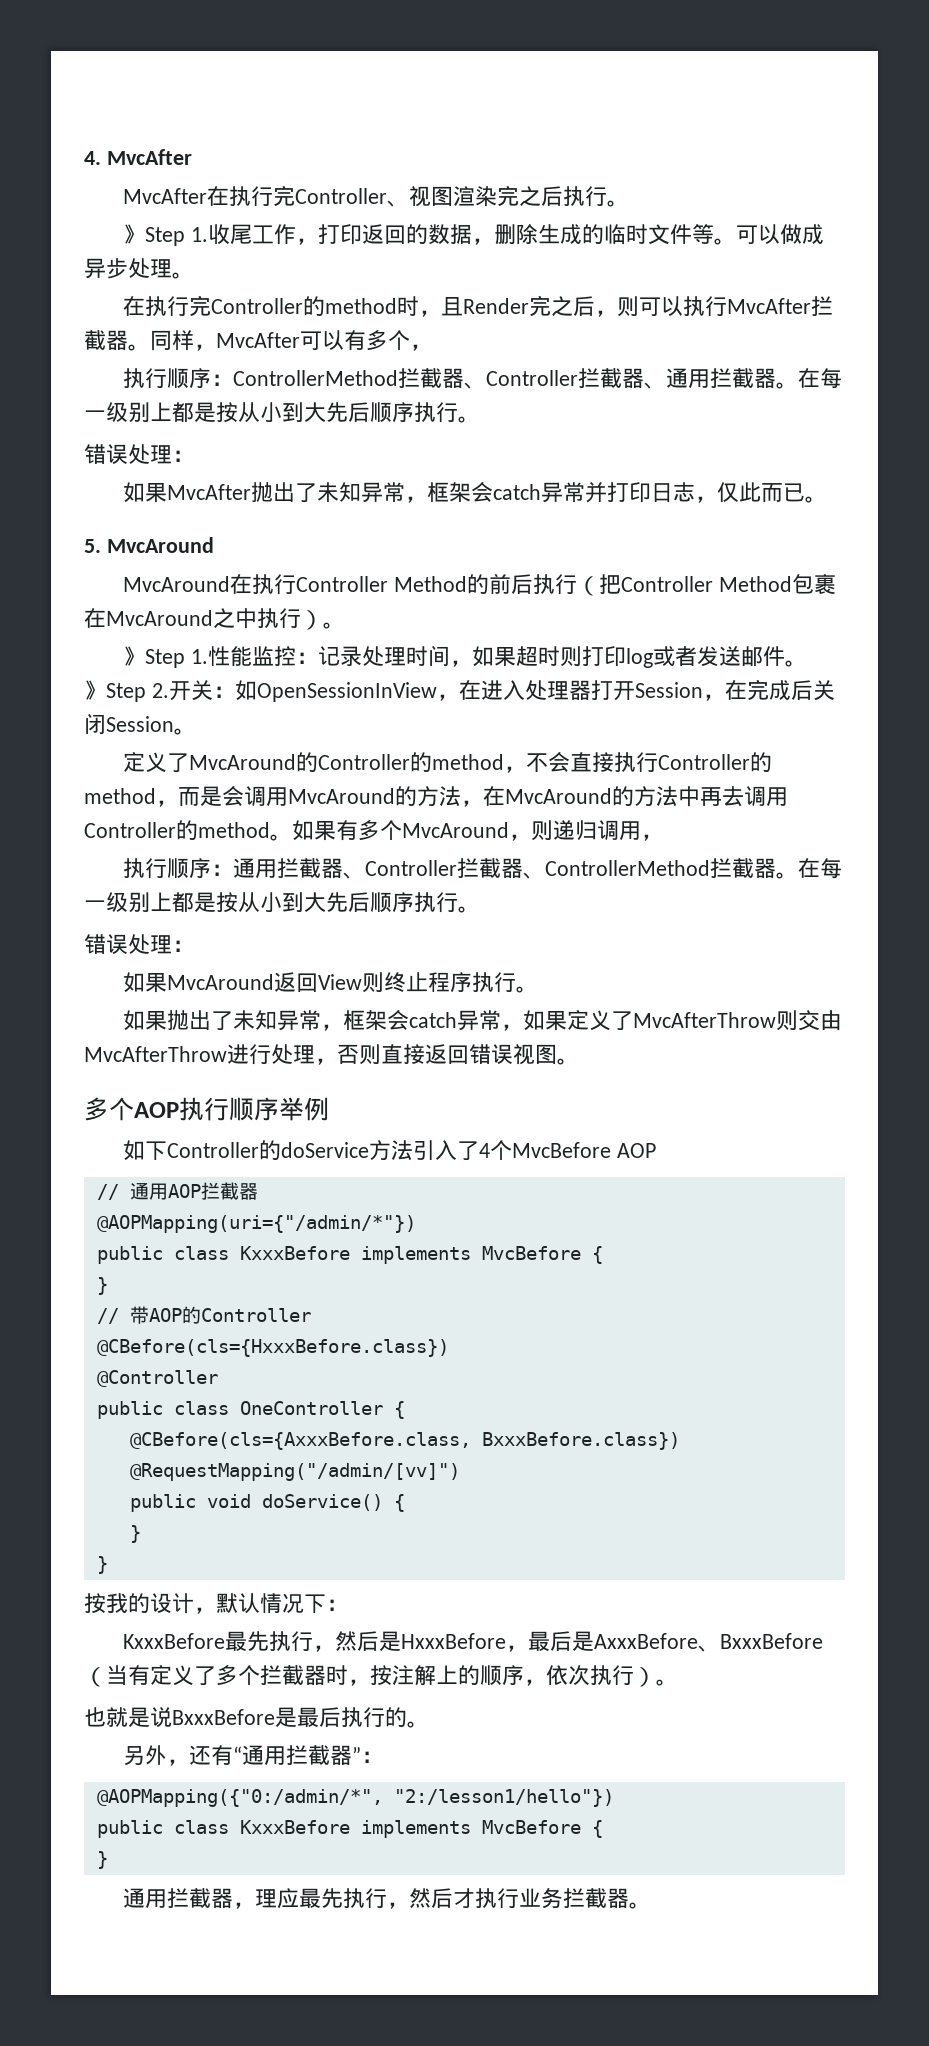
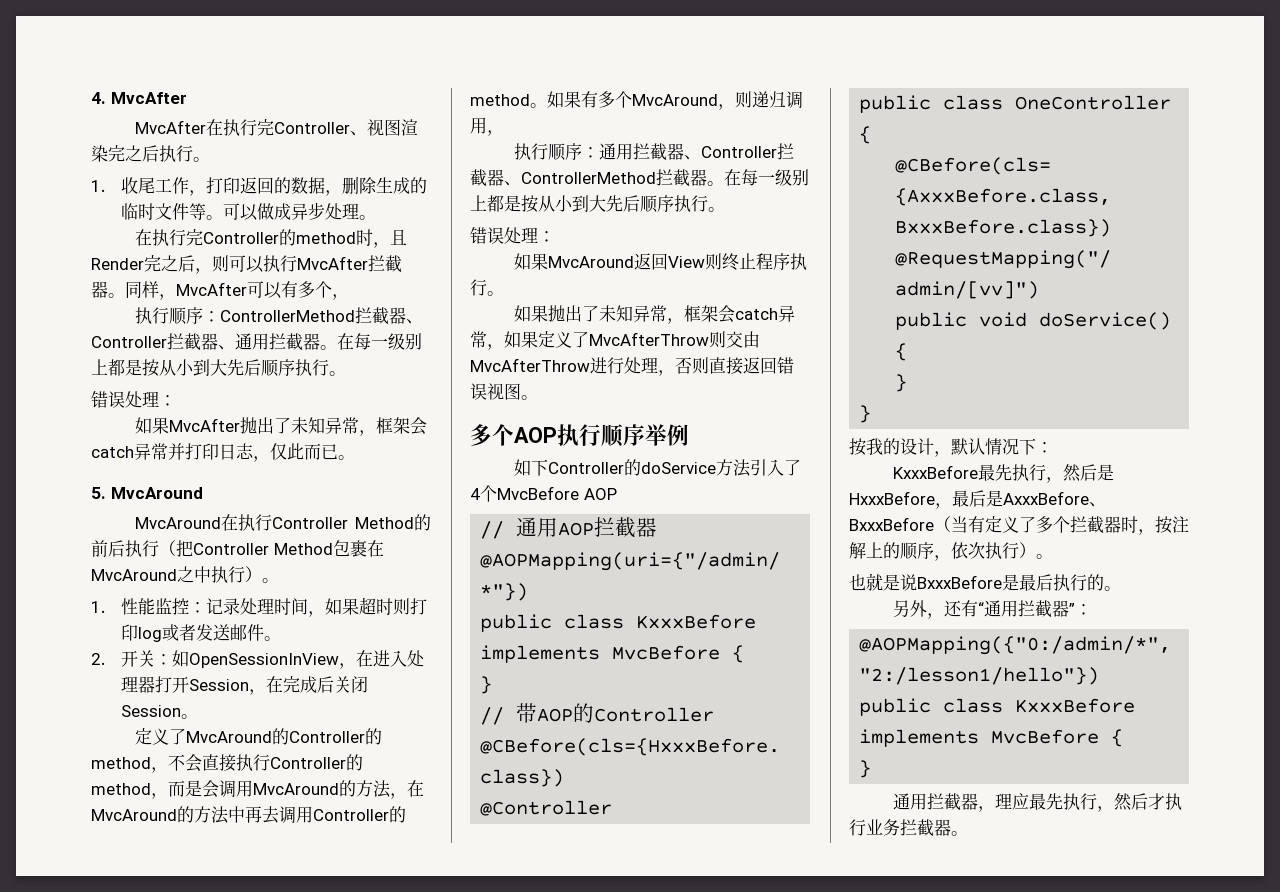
- 》Step 1.收尾工作，打印返回的数据，删除生成的临时文件等。
+ 1.收尾工作，打印返回的数据，删除生成的临时文件等。
- 》Step 1.性能监控：记录处理时间，如果超时则打印log或者发送邮件。
+ 1.性能监控：记录处理时间，如果超时则打印log或者发送邮件。
- 》Step 2.开关：如OpenSessionInView，在进入处理器打开Session，在完成后关闭Session。
+ 2.开关：如OpenSessionInView，在进入处理器打开Session，在完成后关闭Session。

